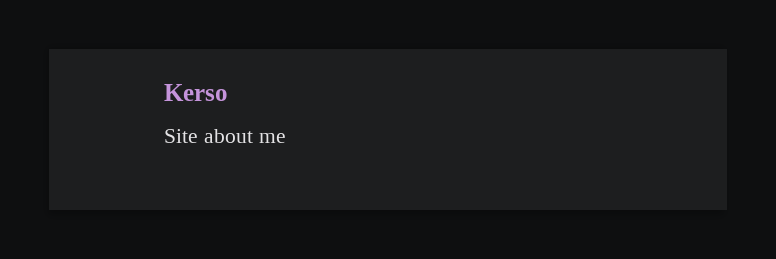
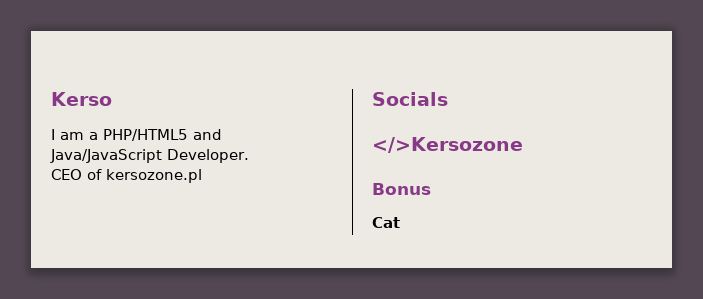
- Site about me
+ I am a PHP/HTML5 and Java/JavaScript Developer.
+ CEO of kersozone.pl
+ Socials
+ </>Kersozone
+ Bonus
+ Cat

